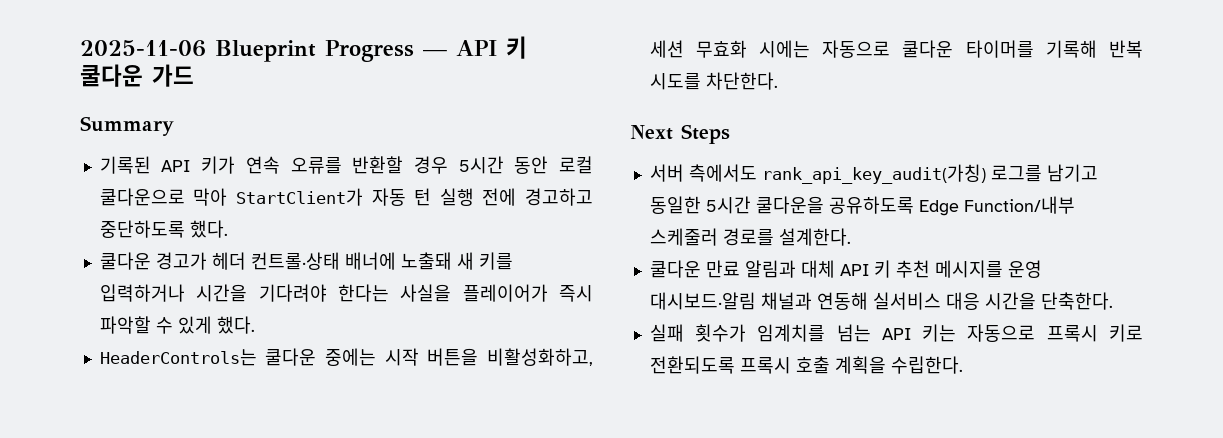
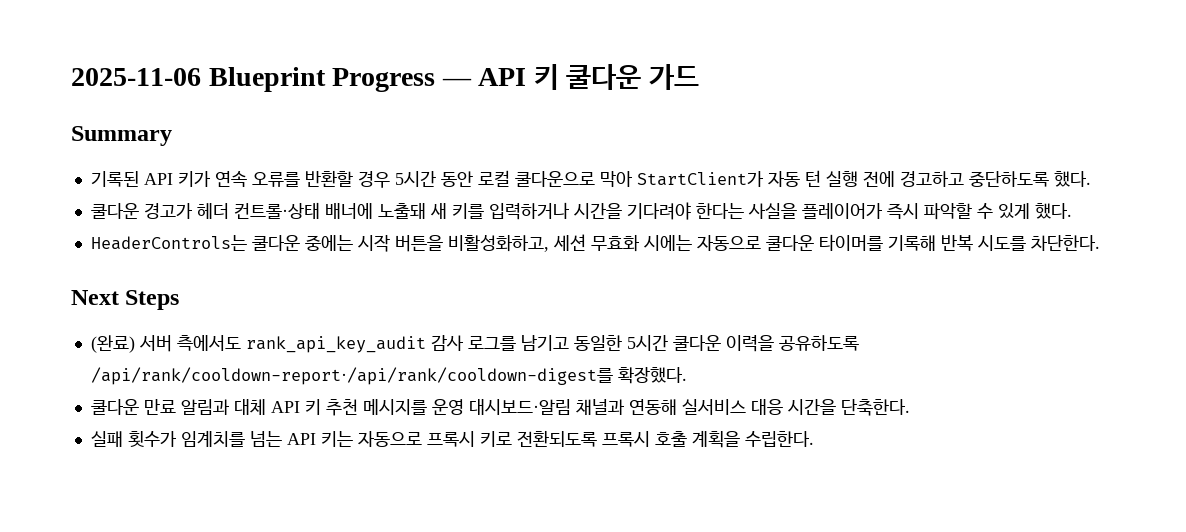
- 서버 측에서도 rank_api_key_audit(가칭) 로그를 남기고 동일한 5시간 쿨다운을 공유하도록 Edge Function/내부 스케줄러 경로를 설계한다.
+ (완료) 서버 측에서도 rank_api_key_audit 감사 로그를 남기고 동일한 5시간 쿨다운 이력을 공유하도록 /api/rank/cooldown-report·/api/rank/cooldown-digest를 확장했다.

